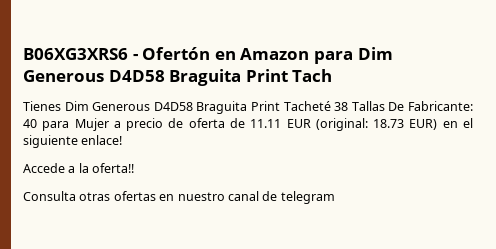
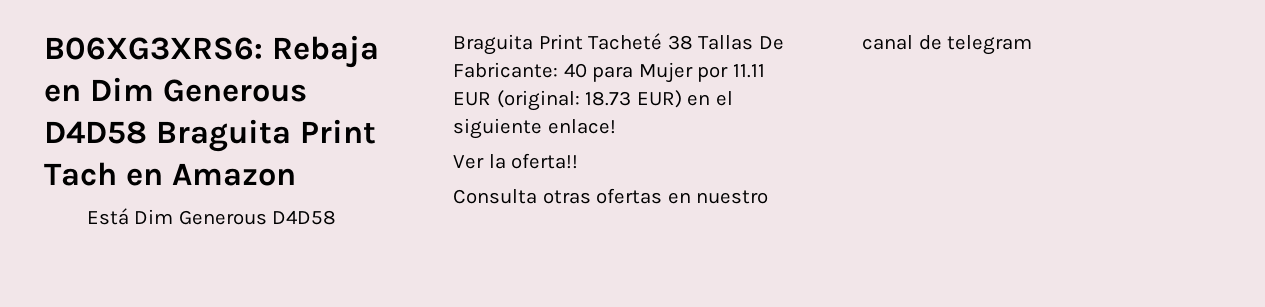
- B06XG3XRS6 - Ofertón en Amazon para Dim Generous D4D58 Braguita Print Tach
- Tienes Dim Generous D4D58 Braguita Print Tacheté 38 Tallas De Fabricante: 40 para Mujer a precio de oferta de 11.11 EUR (original: 18.73 EUR) en el siguiente enlace!
+ B06XG3XRS6: Rebaja en Dim Generous D4D58 Braguita Print Tach en Amazon
+ Está Dim Generous D4D58 Braguita Print Tacheté 38 Tallas De Fabricante: 40 para Mujer por 11.11 EUR (original: 18.73 EUR) en el siguiente enlace!
- Accede a la oferta!!
+ Ver la oferta!!

